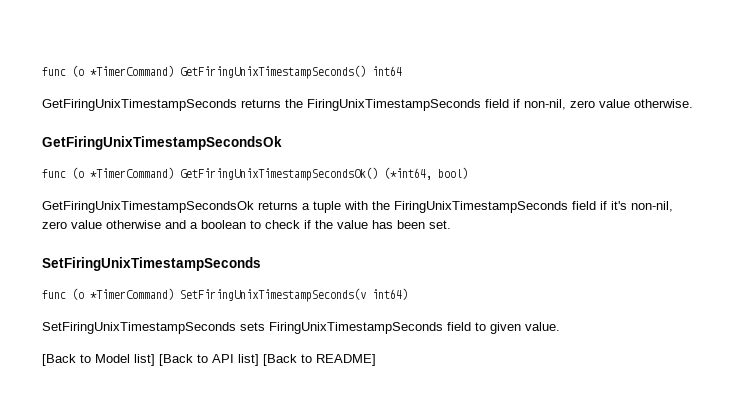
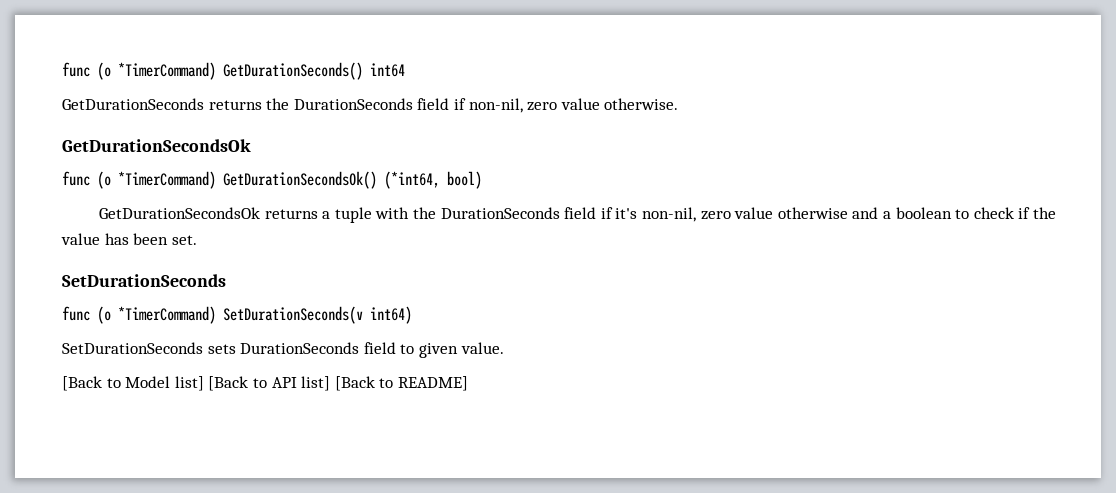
- func (o *TimerCommand) GetFiringUnixTimestampSeconds() int64
+ func (o *TimerCommand) GetDurationSeconds() int64
- GetFiringUnixTimestampSeconds returns the FiringUnixTimestampSeconds field if non-nil, zero value otherwise.
- GetFiringUnixTimestampSecondsOk
- func (o *TimerCommand) GetFiringUnixTimestampSecondsOk() (*int64, bool)
+ GetDurationSeconds returns the DurationSeconds field if non-nil, zero value otherwise.
+ GetDurationSecondsOk
+ func (o *TimerCommand) GetDurationSecondsOk() (*int64, bool)
- GetFiringUnixTimestampSecondsOk returns a tuple with the FiringUnixTimestampSeconds field if it's non-nil, zero value otherwise and a boolean to check if the value has been set.
- SetFiringUnixTimestampSeconds
- func (o *TimerCommand) SetFiringUnixTimestampSeconds(v int64)
+ GetDurationSecondsOk returns a tuple with the DurationSeconds field if it's non-nil, zero value otherwise and a boolean to check if the value has been set.
+ SetDurationSeconds
+ func (o *TimerCommand) SetDurationSeconds(v int64)
- SetFiringUnixTimestampSeconds sets FiringUnixTimestampSeconds field to given value.
+ SetDurationSeconds sets DurationSeconds field to given value.

